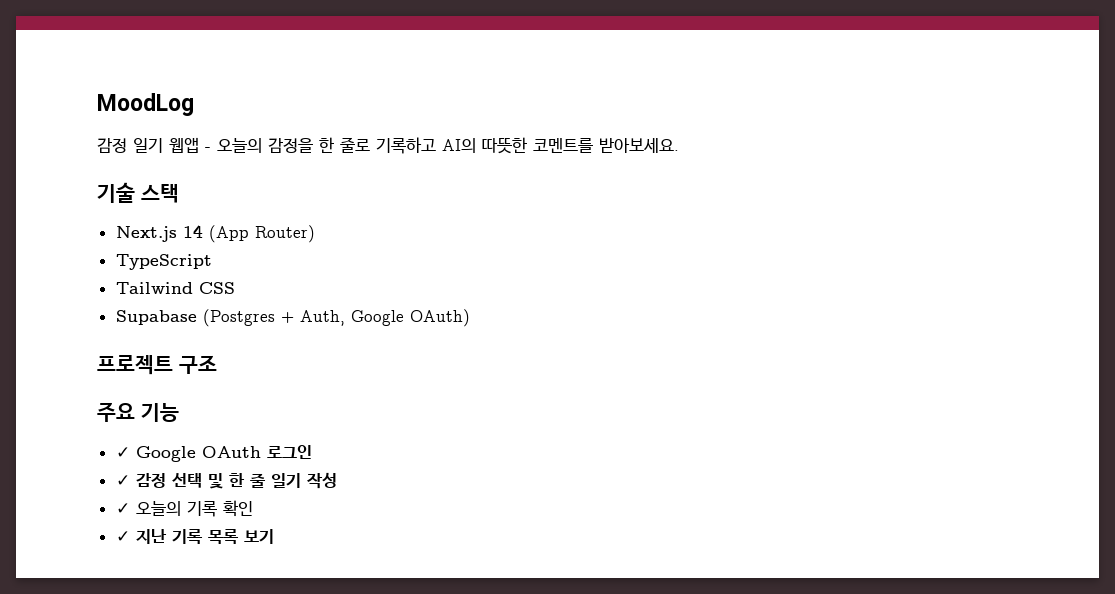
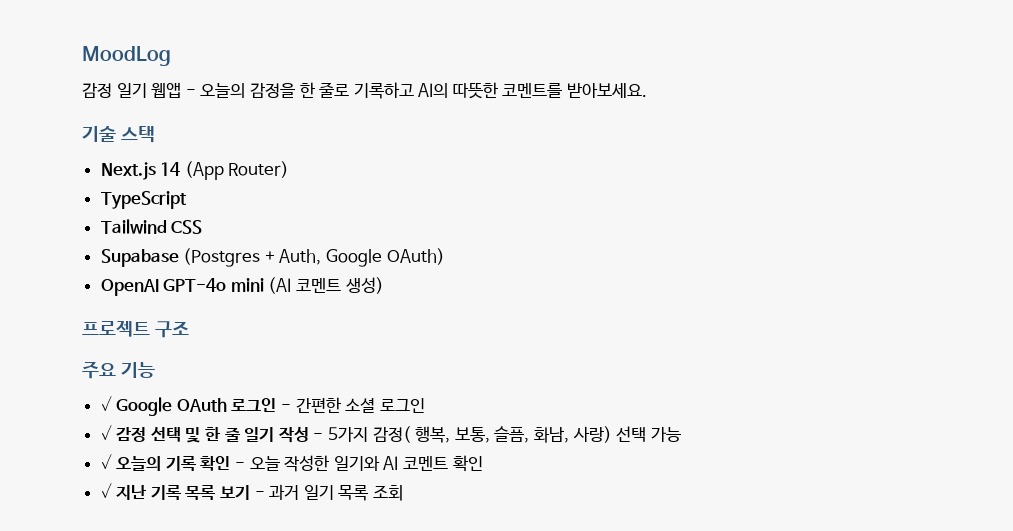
+ OpenAI GPT-4o mini (AI 코멘트 생성)
- ✓ Google OAuth 로그인
+ ✓ Google OAuth 로그인 - 간편한 소셜 로그인
- ✓ 감정 선택 및 한 줄 일기 작성
- ✓ 오늘의 기록 확인
+ ✓ 감정 선택 및 한 줄 일기 작성 - 5가지 감정( 행복, 보통, 슬픔, 화남, 사랑) 선택 가능
+ ✓ 오늘의 기록 확인 - 오늘 작성한 일기와 AI 코멘트 확인
- ✓ 지난 기록 목록 보기
+ ✓ 지난 기록 목록 보기 - 과거 일기 목록 조회

